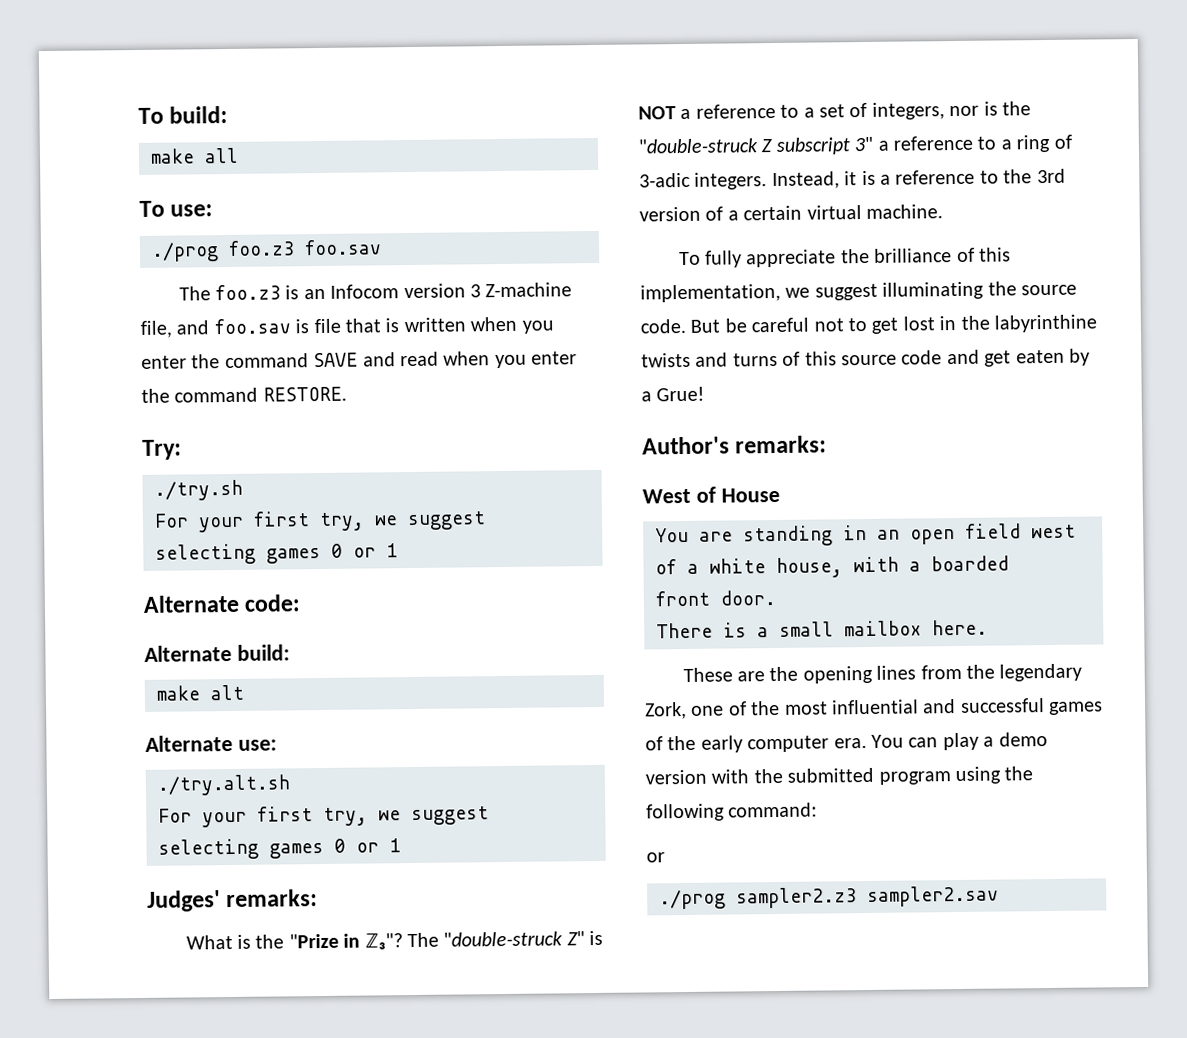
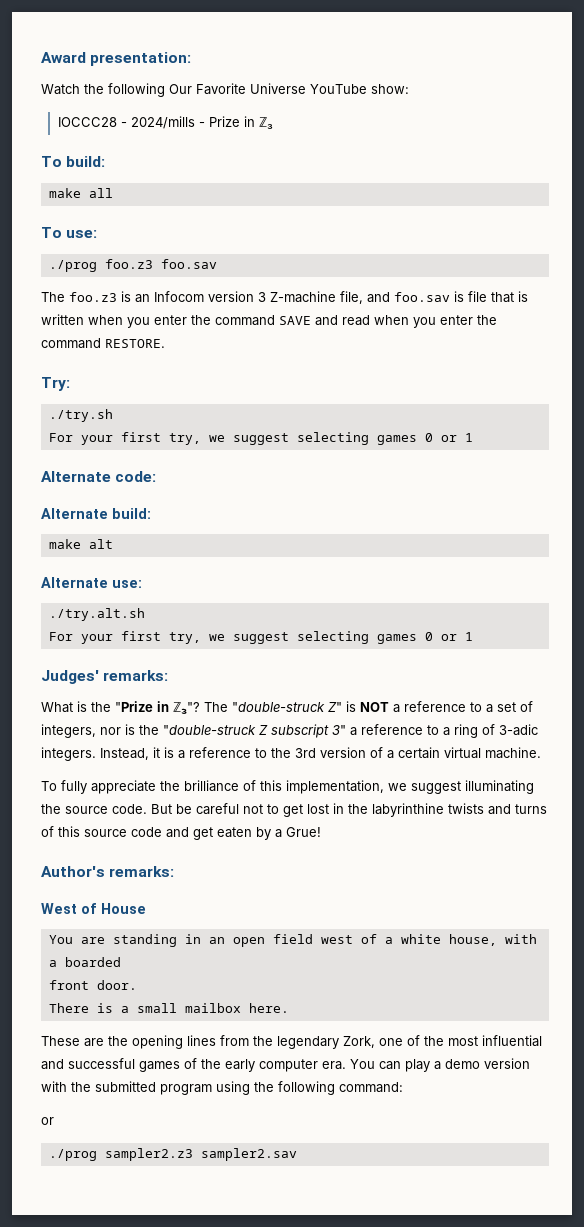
+ Award presentation:
+ Watch the following Our Favorite Universe YouTube show:
+ IOCCC28 - 2024/mills - Prize in ℤ₃

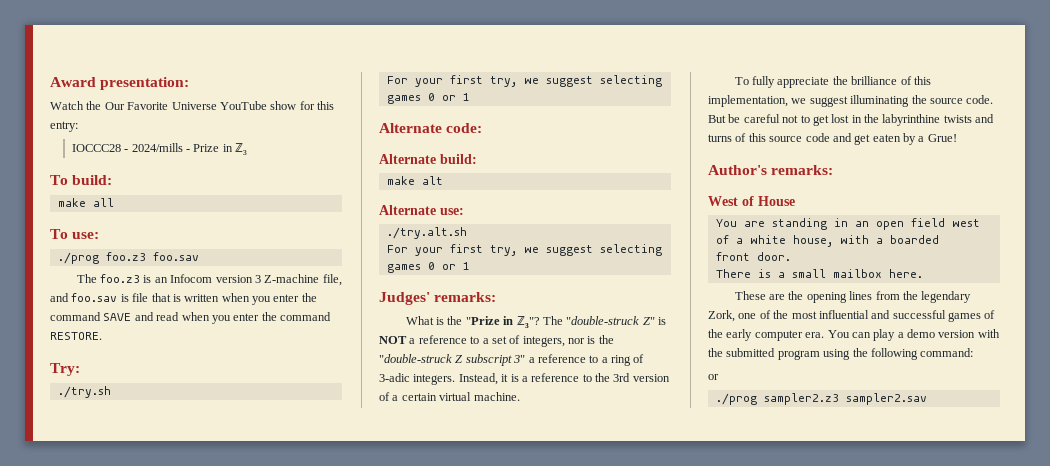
- Watch the following Our Favorite Universe YouTube show:
+ Watch the Our Favorite Universe YouTube show for this entry:

